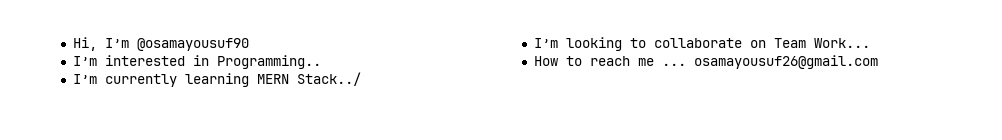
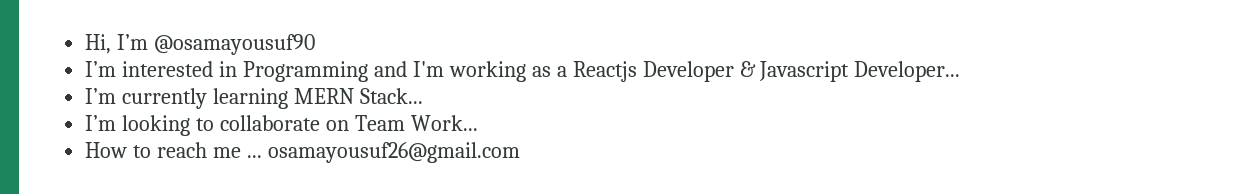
- I’m interested in Programming..
+ I’m interested in Programming and I'm working as a Reactjs Developer & Javascript Developer...
- I’m currently learning MERN Stack../
+ I’m currently learning MERN Stack...

